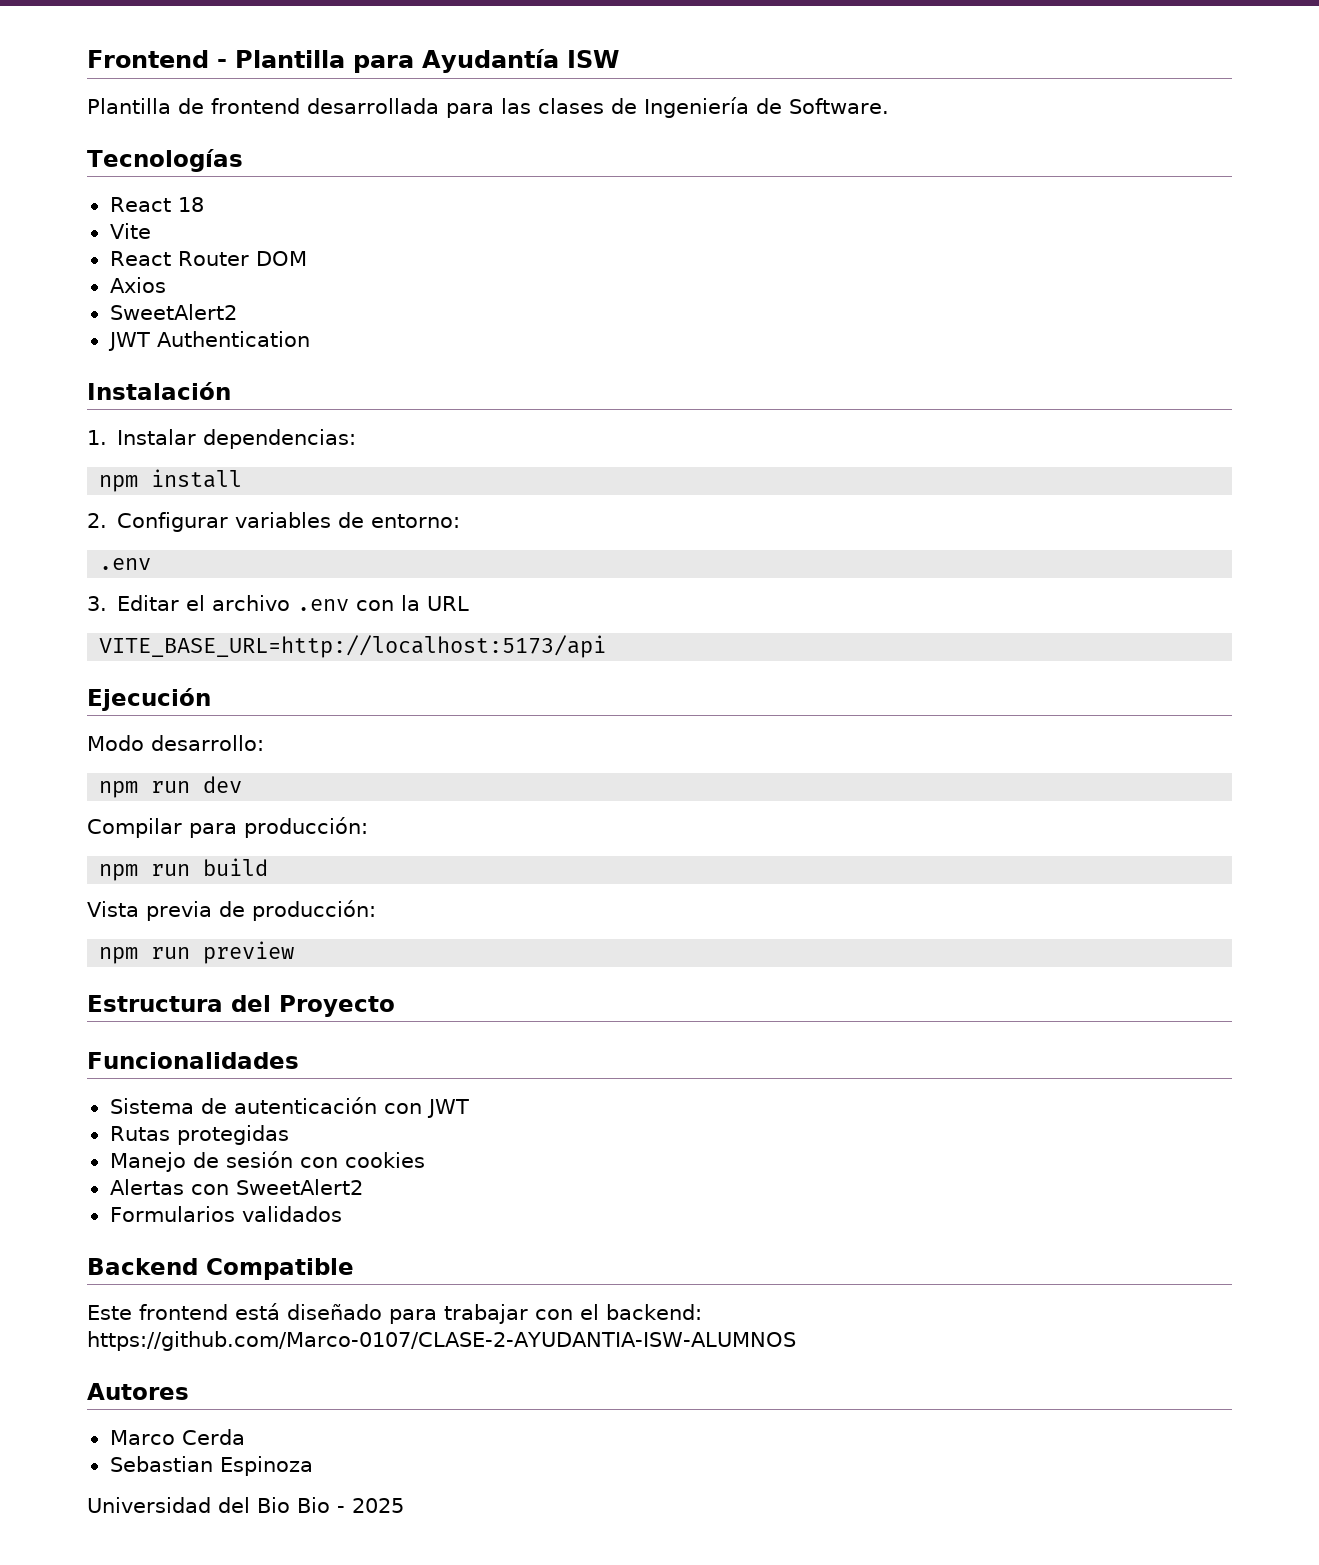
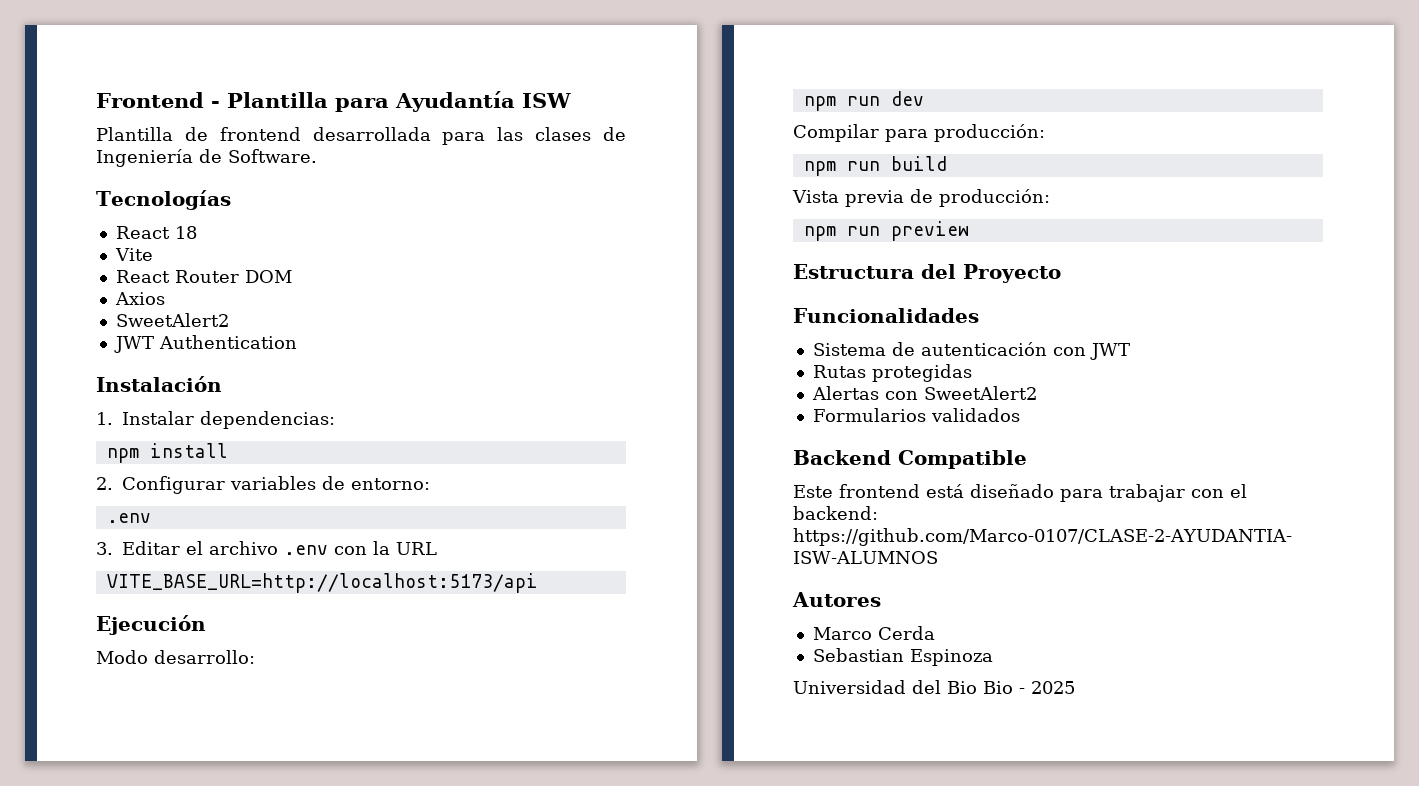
- Manejo de sesión con cookies

